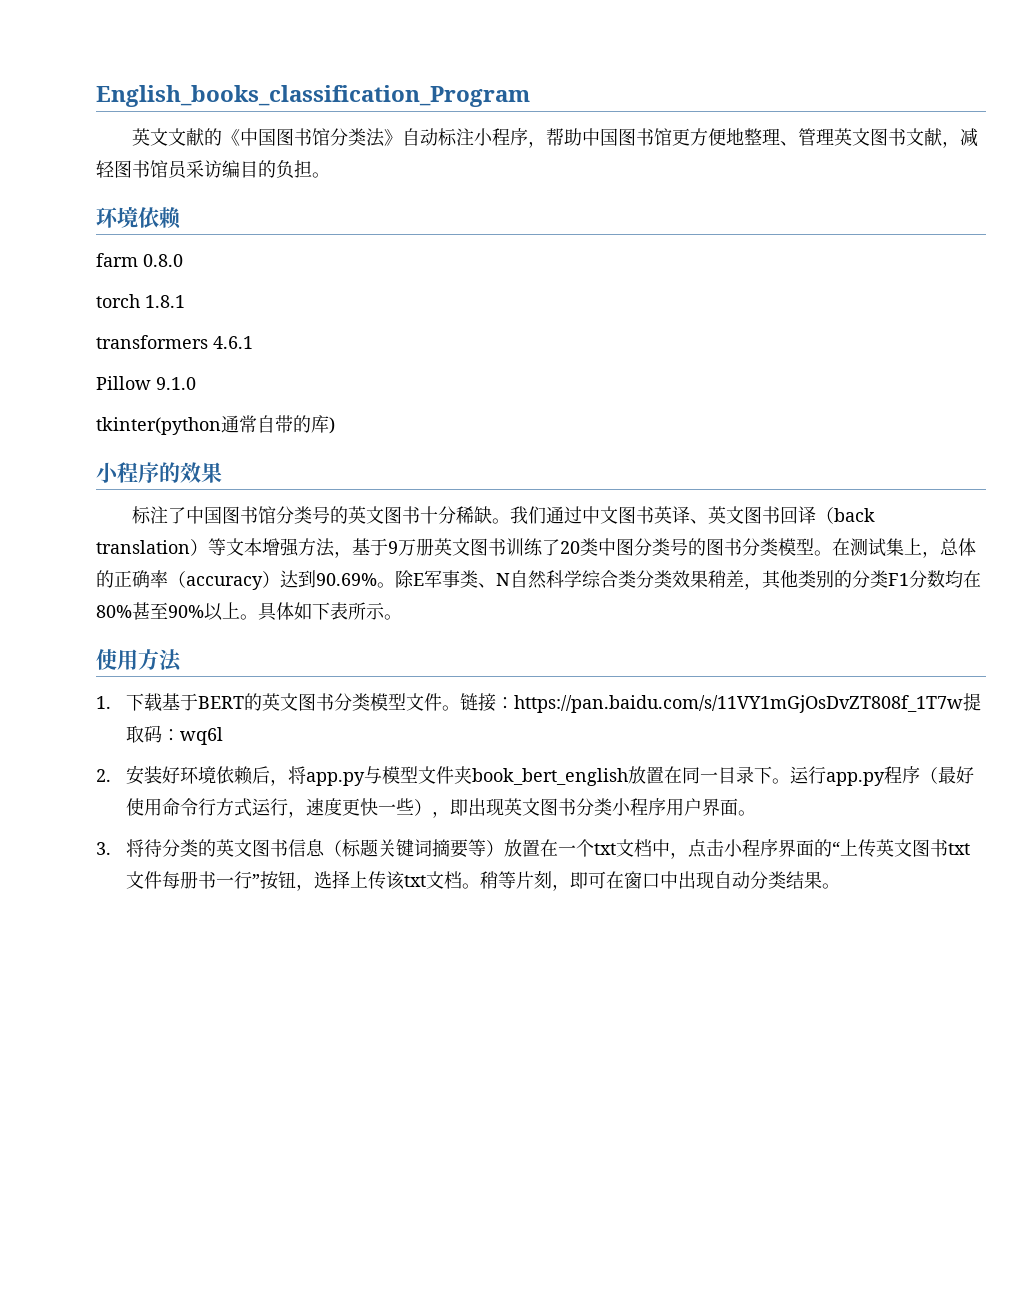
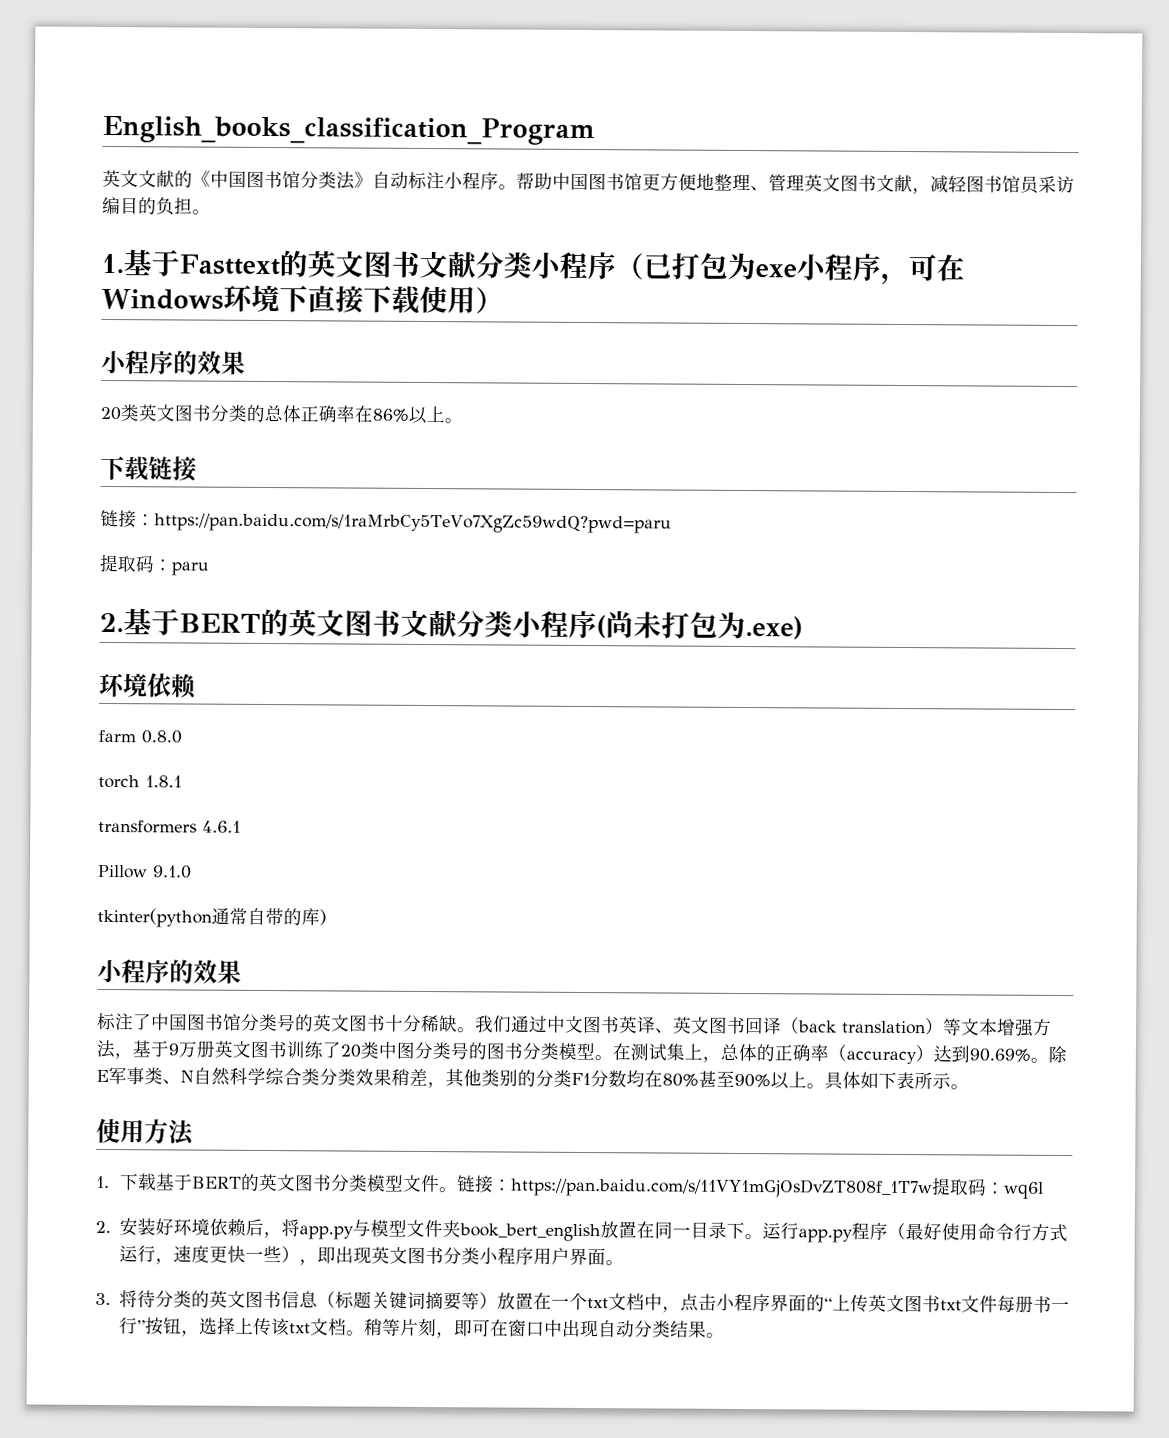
- 英文文献的《中国图书馆分类法》自动标注小程序，帮助中国图书馆更方便地整理、管理英文图书文献，减轻图书馆员采访编目的负担。
+ 英文文献的《中国图书馆分类法》自动标注小程序。帮助中国图书馆更方便地整理、管理英文图书文献，减轻图书馆员采访编目的负担。
+ 1.基于Fasttext的英文图书文献分类小程序（已打包为exe小程序，可在Windows环境下直接下载使用）
+ 小程序的效果
+ 20类英文图书分类的总体正确率在86%以上。
+ 下载链接
+ 链接：https://pan.baidu.com/s/1raMrbCy5TeVo7XgZc59wdQ?pwd=paru
+ 提取码：paru
+ 2.基于BERT的英文图书文献分类小程序(尚未打包为.exe)

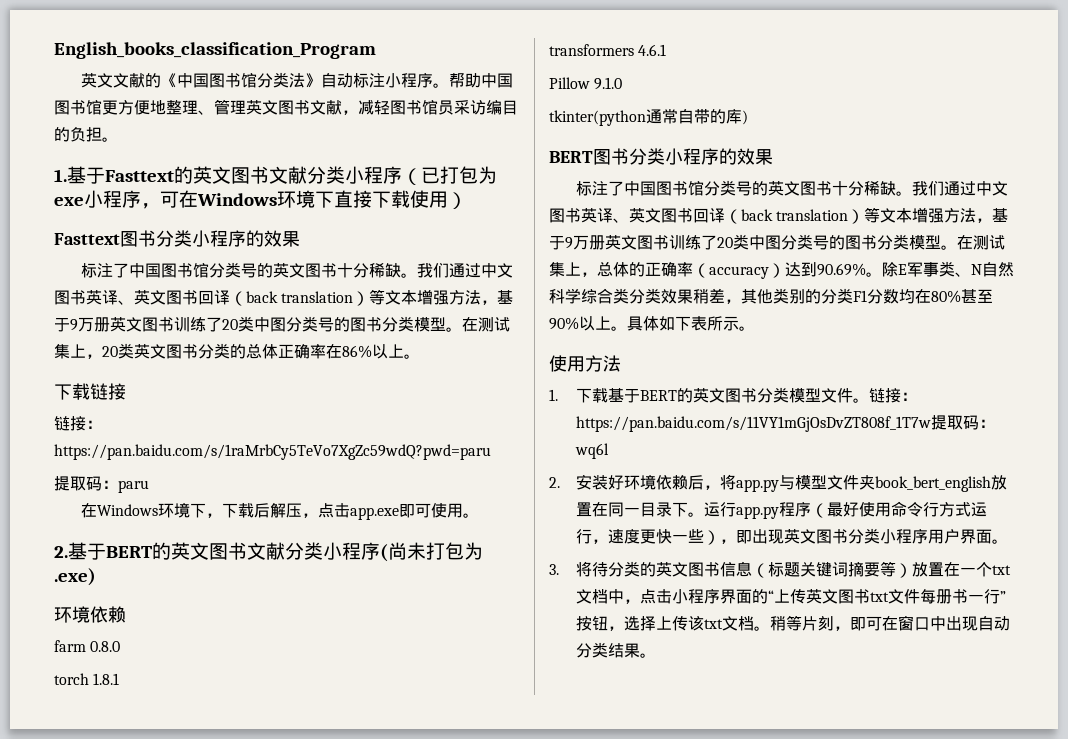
  1.基于Fasttext的英文图书文献分类小程序（已打包为exe小程序，可在Windows环境下直接下载使用）
- 小程序的效果
- 20类英文图书分类的总体正确率在86%以上。
+ Fasttext图书分类小程序的效果
+ 标注了中国图书馆分类号的英文图书十分稀缺。我们通过中文图书英译、英文图书回译（back translation）等文本增强方法，基于9万册英文图书训练了20类中图分类号的图书分类模型。在测试集上，20类英文图书分类的总体正确率在86%以上。
+ 在Windows环境下，下载后解压，点击app.exe即可使用。
  tkinter(python通常自带的库)
- 小程序的效果
+ BERT图书分类小程序的效果

